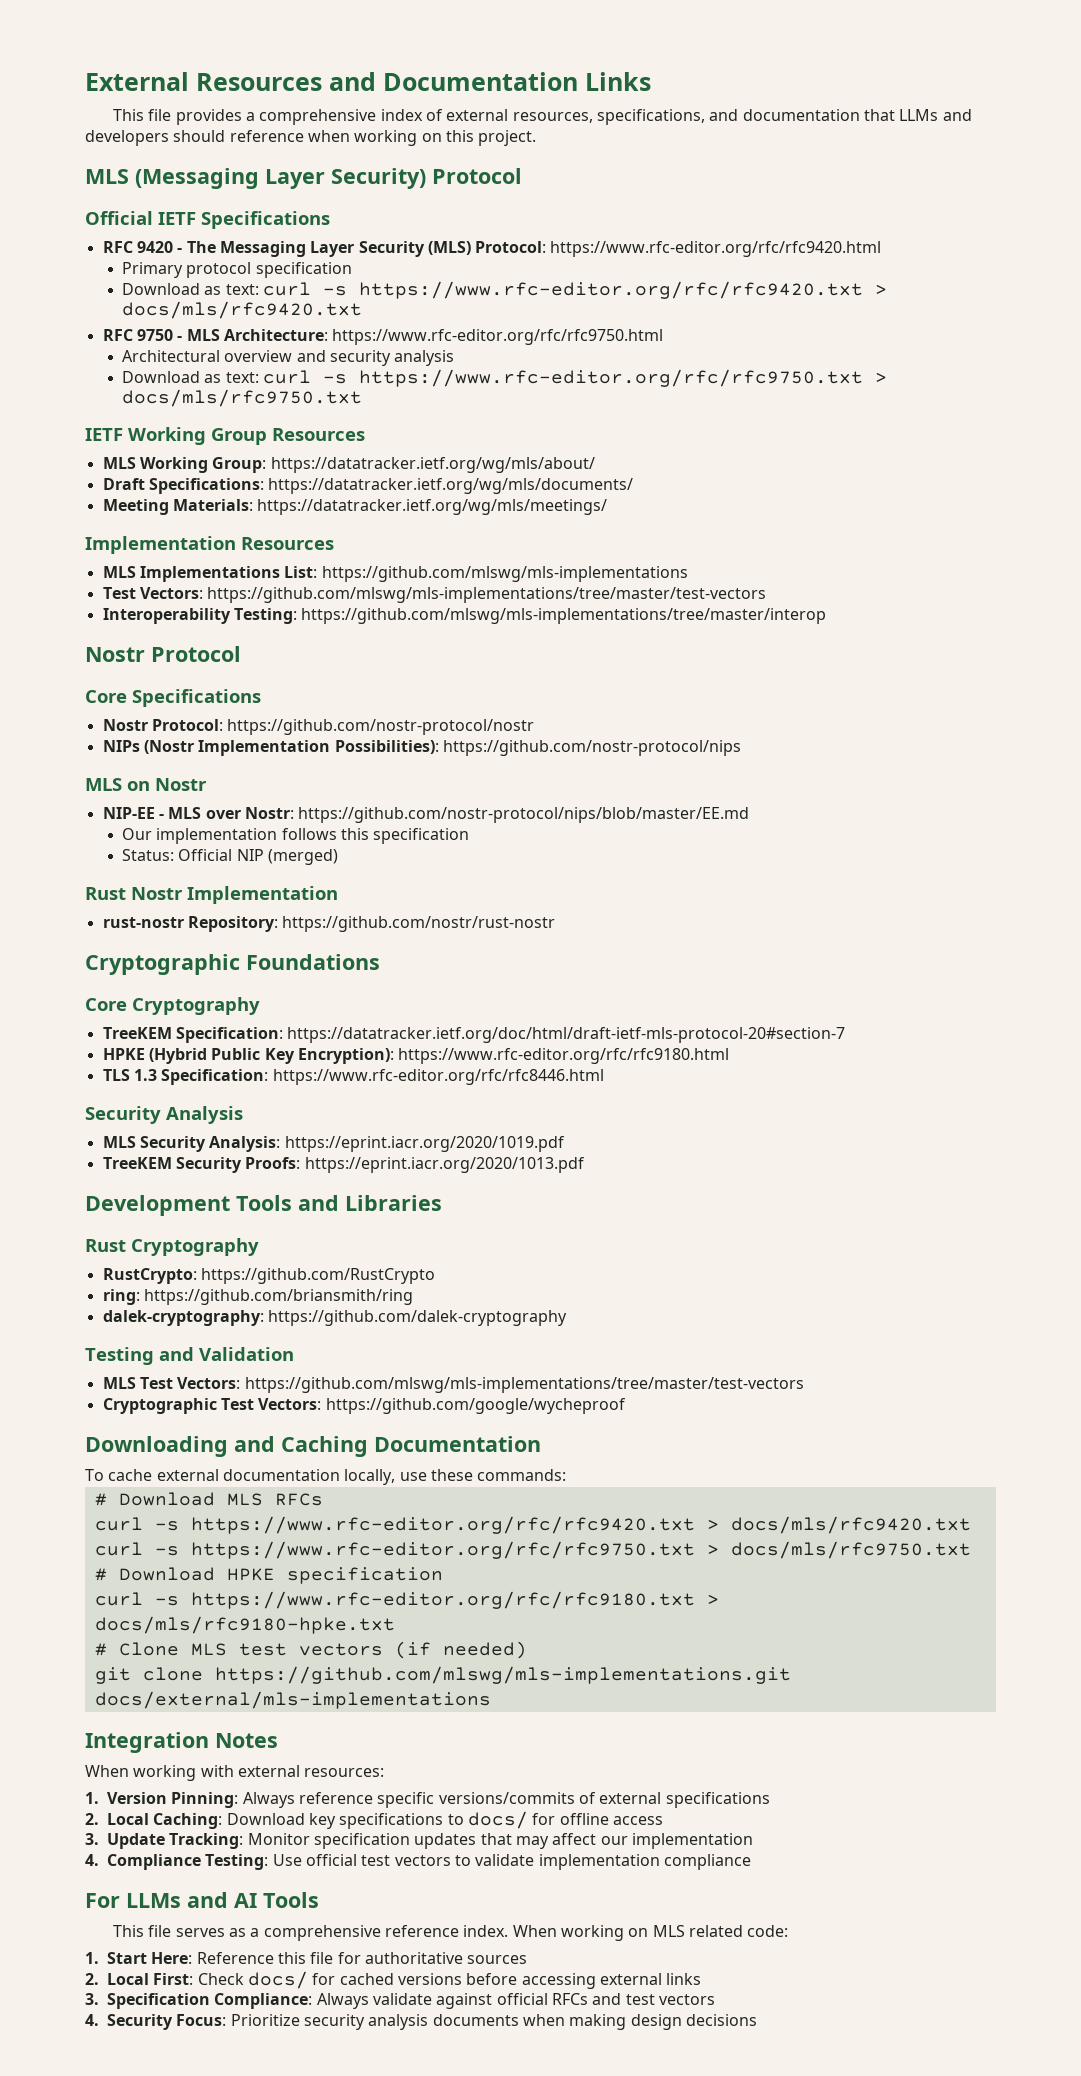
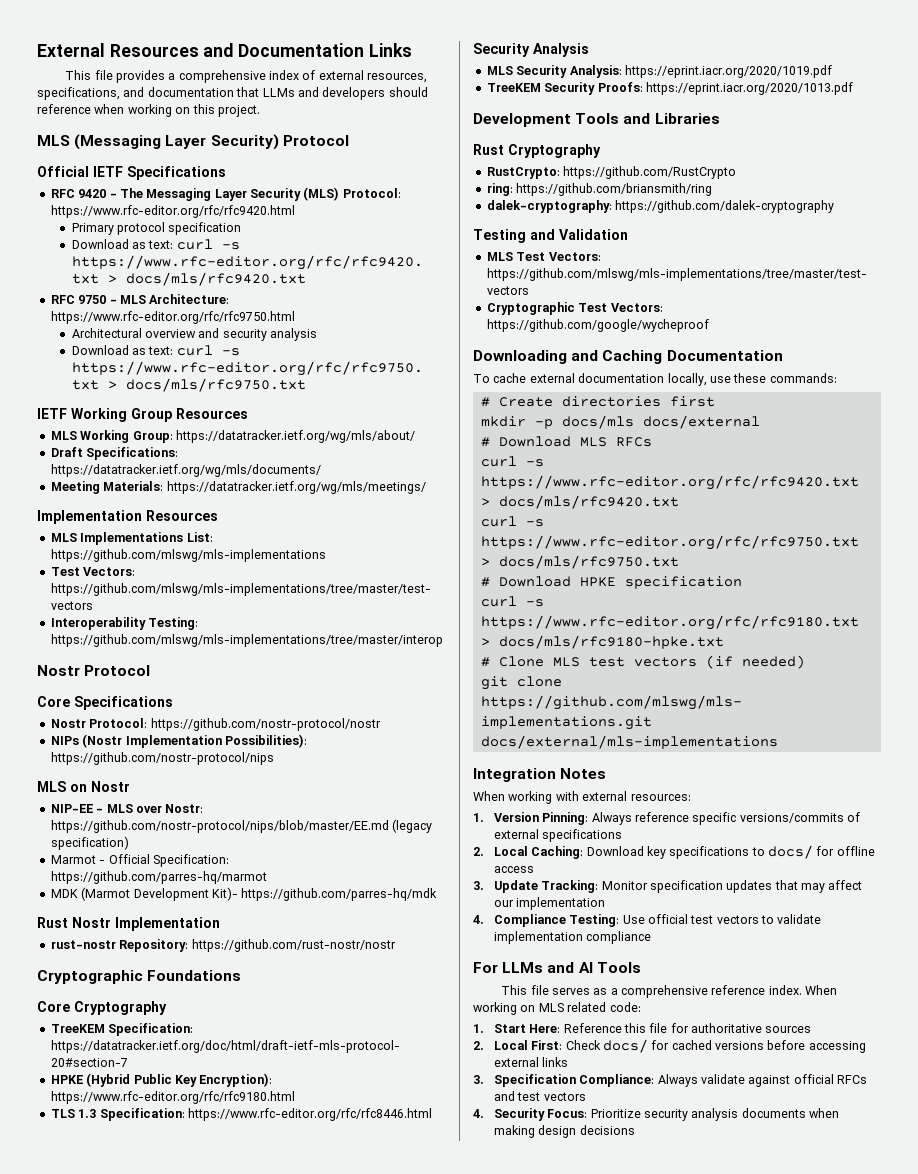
- NIP-EE - MLS over Nostr: https://github.com/nostr-protocol/nips/blob/master/EE.md
- Our implementation follows this specification
- Status: Official NIP (merged)
+ NIP-EE - MLS over Nostr: https://github.com/nostr-protocol/nips/blob/master/EE.md (legacy specification)
+ Marmot - Official Specification: https://github.com/parres-hq/marmot
+ MDK (Marmot Development Kit)- https://github.com/parres-hq/mdk
- rust-nostr Repository: https://github.com/nostr/rust-nostr
+ rust-nostr Repository: https://github.com/rust-nostr/nostr
+ # Create directories first
+ mkdir -p docs/mls docs/external

